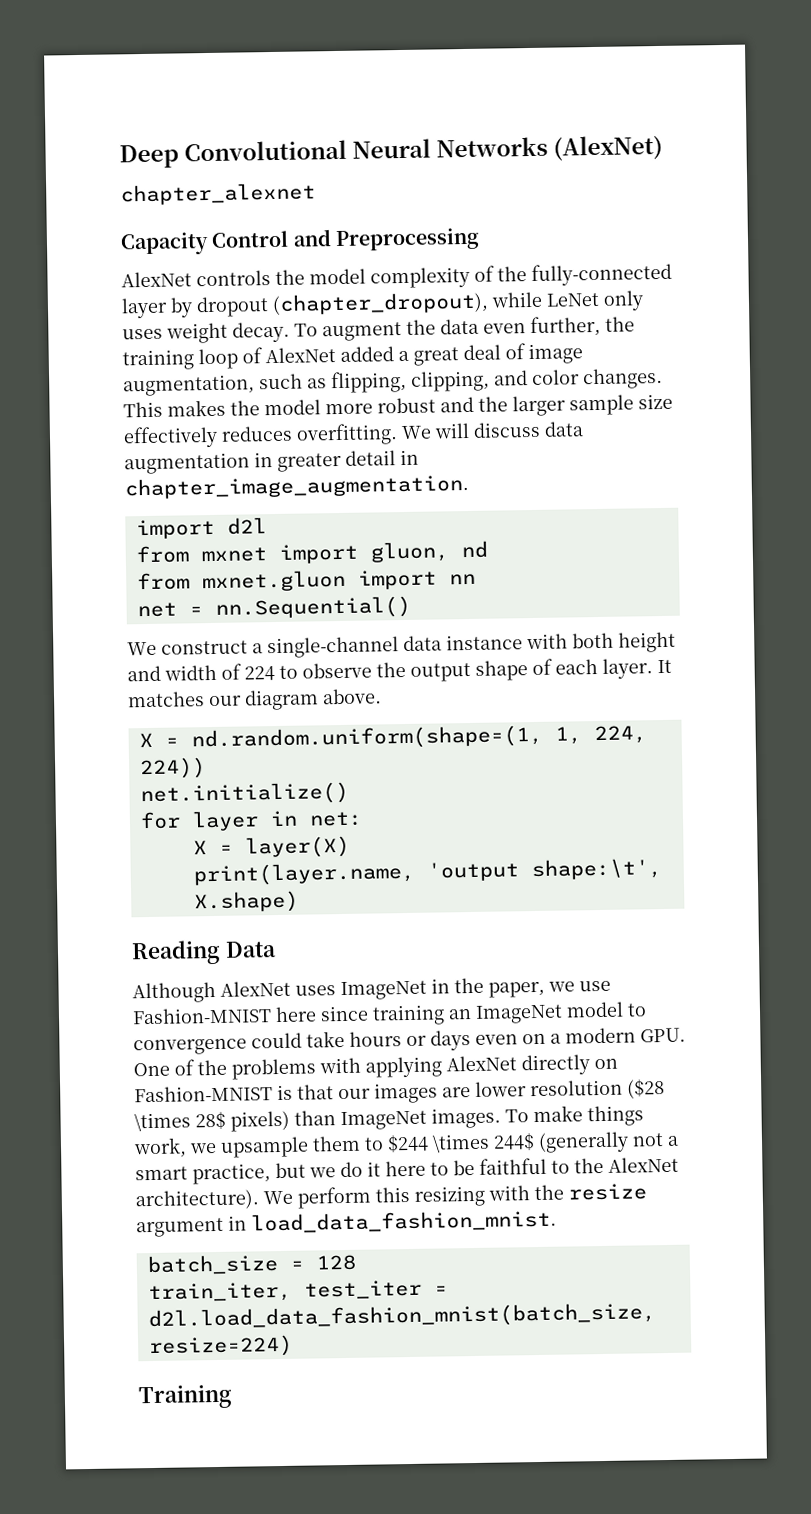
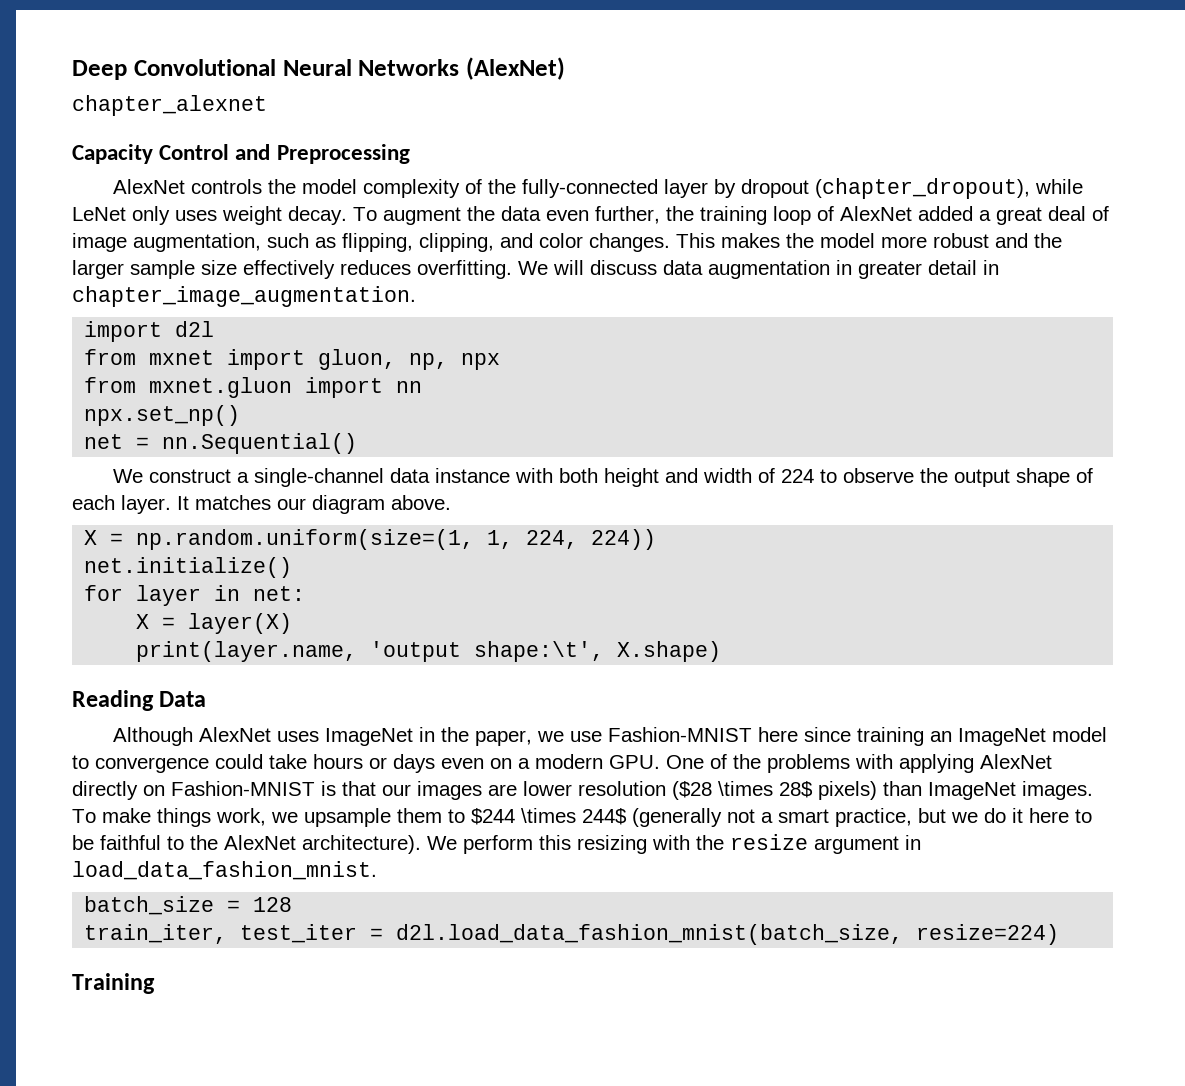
- from mxnet import gluon, nd
+ from mxnet import gluon, np, npx
+ npx.set_np()
- X = nd.random.uniform(shape=(1, 1, 224, 224))
+ X = np.random.uniform(size=(1, 1, 224, 224))

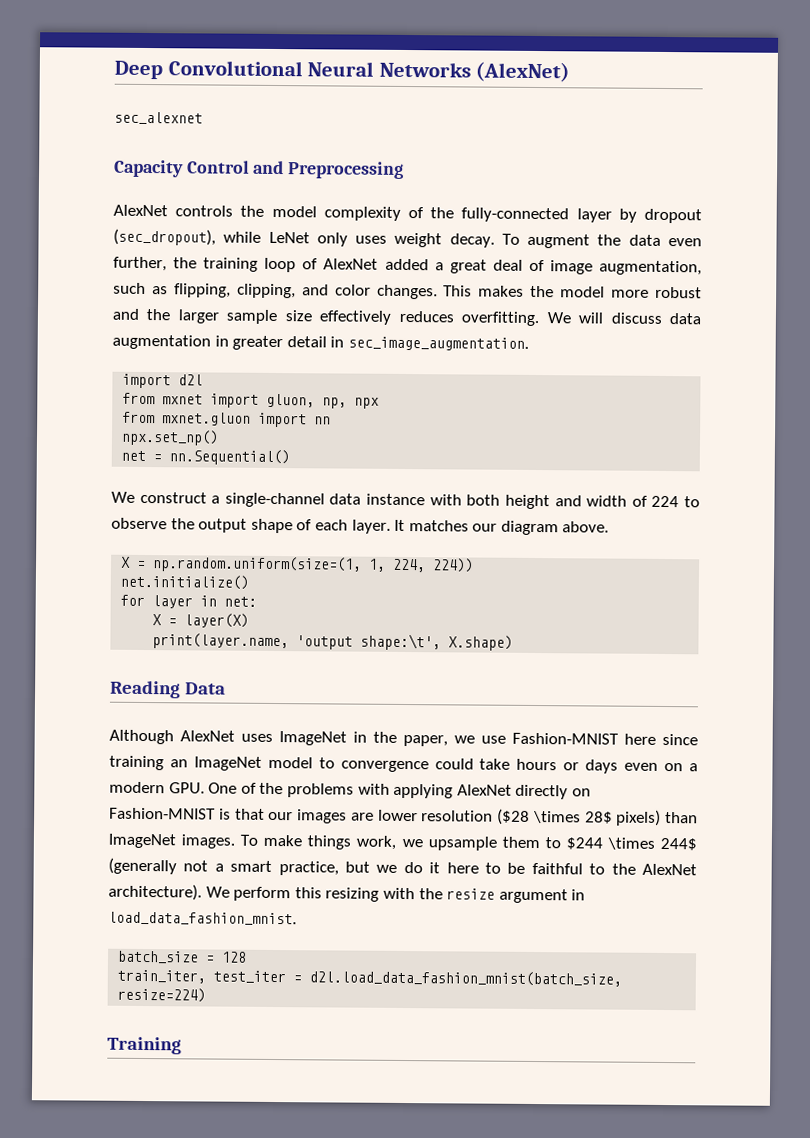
- chapter_alexnet
+ sec_alexnet
- AlexNet controls the model complexity of the fully-connected layer by dropout (chapter_dropout), while LeNet only uses weight decay.
+ AlexNet controls the model complexity of the fully-connected layer by dropout (sec_dropout), while LeNet only uses weight decay.
- We will discuss data augmentation in greater detail in chapter_image_augmentation.
+ We will discuss data augmentation in greater detail in sec_image_augmentation.

